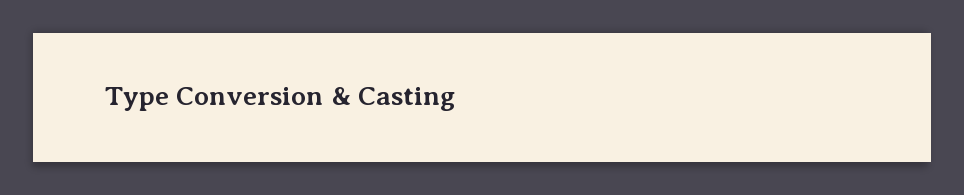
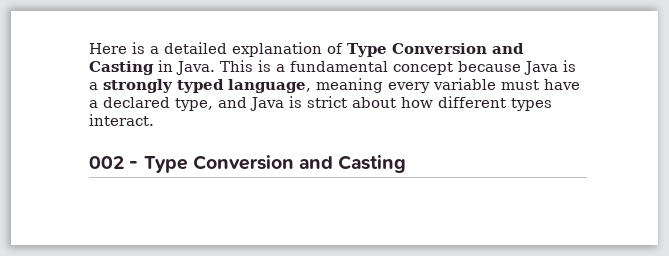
- Type Conversion & Casting
+ Here is a detailed explanation of Type Conversion and Casting in Java. This is a fundamental concept because Java is a strongly typed language, meaning every variable must have a declared type, and Java is strict about how different types interact.
+ 002 - Type Conversion and Casting

